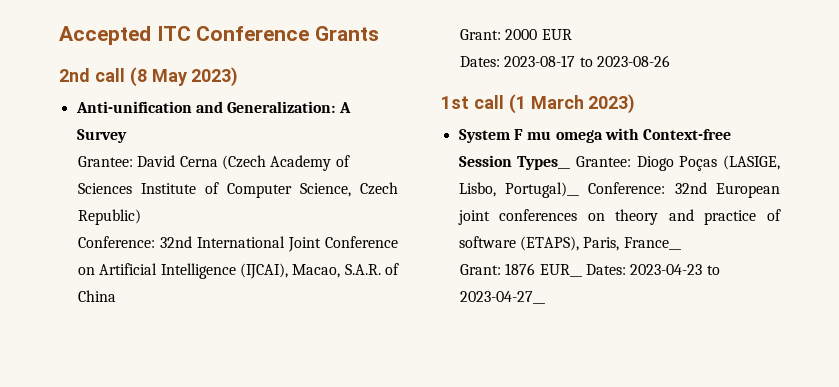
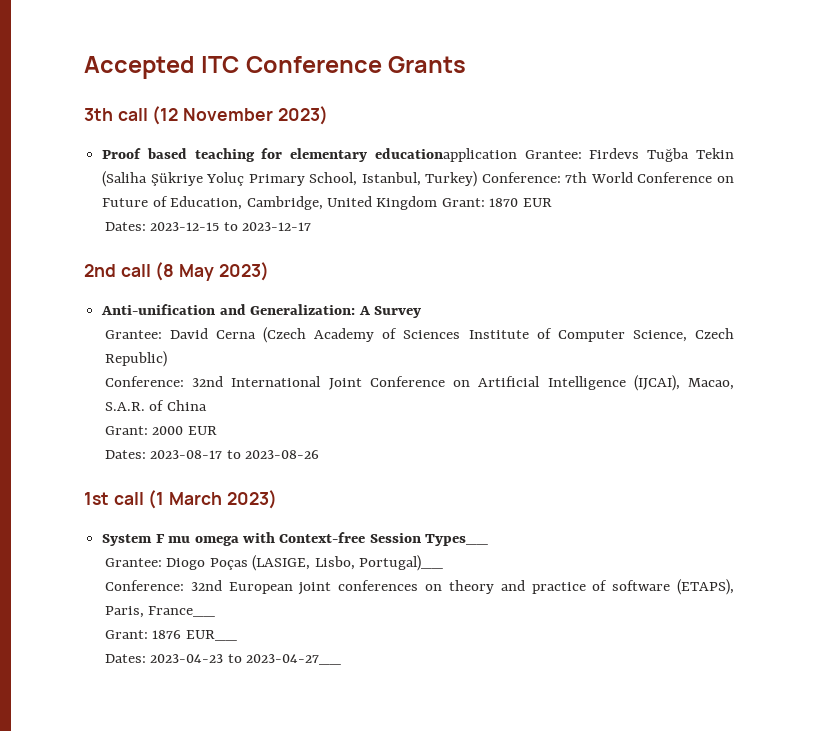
+ 3th call (12 November 2023)
+ Proof based teaching for elementary educationapplication Grantee: Firdevs Tuğba Tekin (Saliha Şükriye Yoluç Primary School, Istanbul, Turkey) Conference: 7th World Conference on Future of Education, Cambridge, United Kingdom Grant: 1870 EUR
+ Dates: 2023-12-15 to 2023-12-17
- System F mu omega with Context-free Session Types__ Grantee: Diogo Poças (LASIGE, Lisbo, Portugal)__ Conference: 32nd European joint conferences on theory and practice of software (ETAPS), Paris, France__
+ System F mu omega with Context-free Session Types__
+ Grantee: Diogo Poças (LASIGE, Lisbo, Portugal)__
+ Conference: 32nd European joint conferences on theory and practice of software (ETAPS), Paris, France__
- Grant: 1876 EUR__ Dates: 2023-04-23 to 2023-04-27__
+ Grant: 1876 EUR__
+ Dates: 2023-04-23 to 2023-04-27__

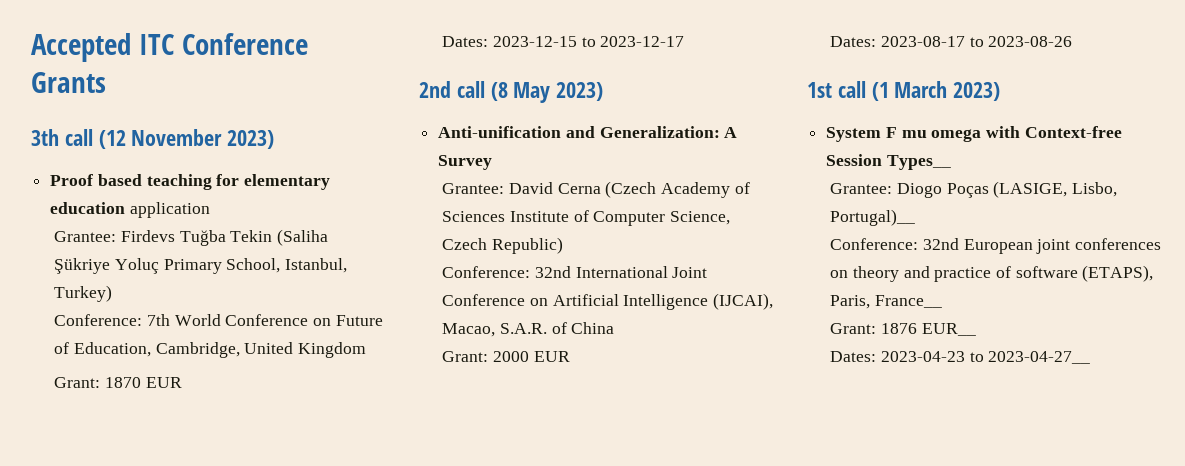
- Proof based teaching for elementary educationapplication Grantee: Firdevs Tuğba Tekin (Saliha Şükriye Yoluç Primary School, Istanbul, Turkey) Conference: 7th World Conference on Future of Education, Cambridge, United Kingdom Grant: 1870 EUR
+ Proof based teaching for elementary education application
+ Grantee: Firdevs Tuğba Tekin (Saliha Şükriye Yoluç Primary School, Istanbul, Turkey)
+ Conference: 7th World Conference on Future of Education, Cambridge, United Kingdom
+ Grant: 1870 EUR

